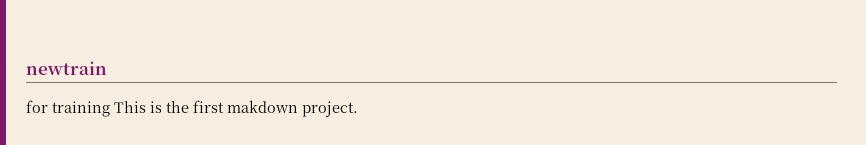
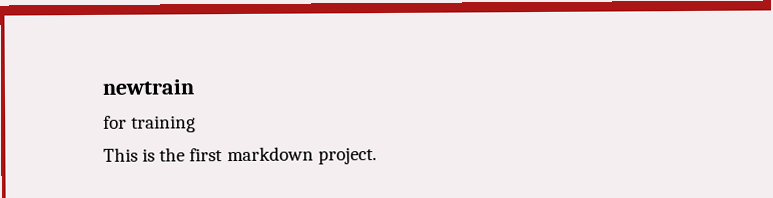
- for training This is the first makdown project.
+ for training
+ This is the first markdown project.

